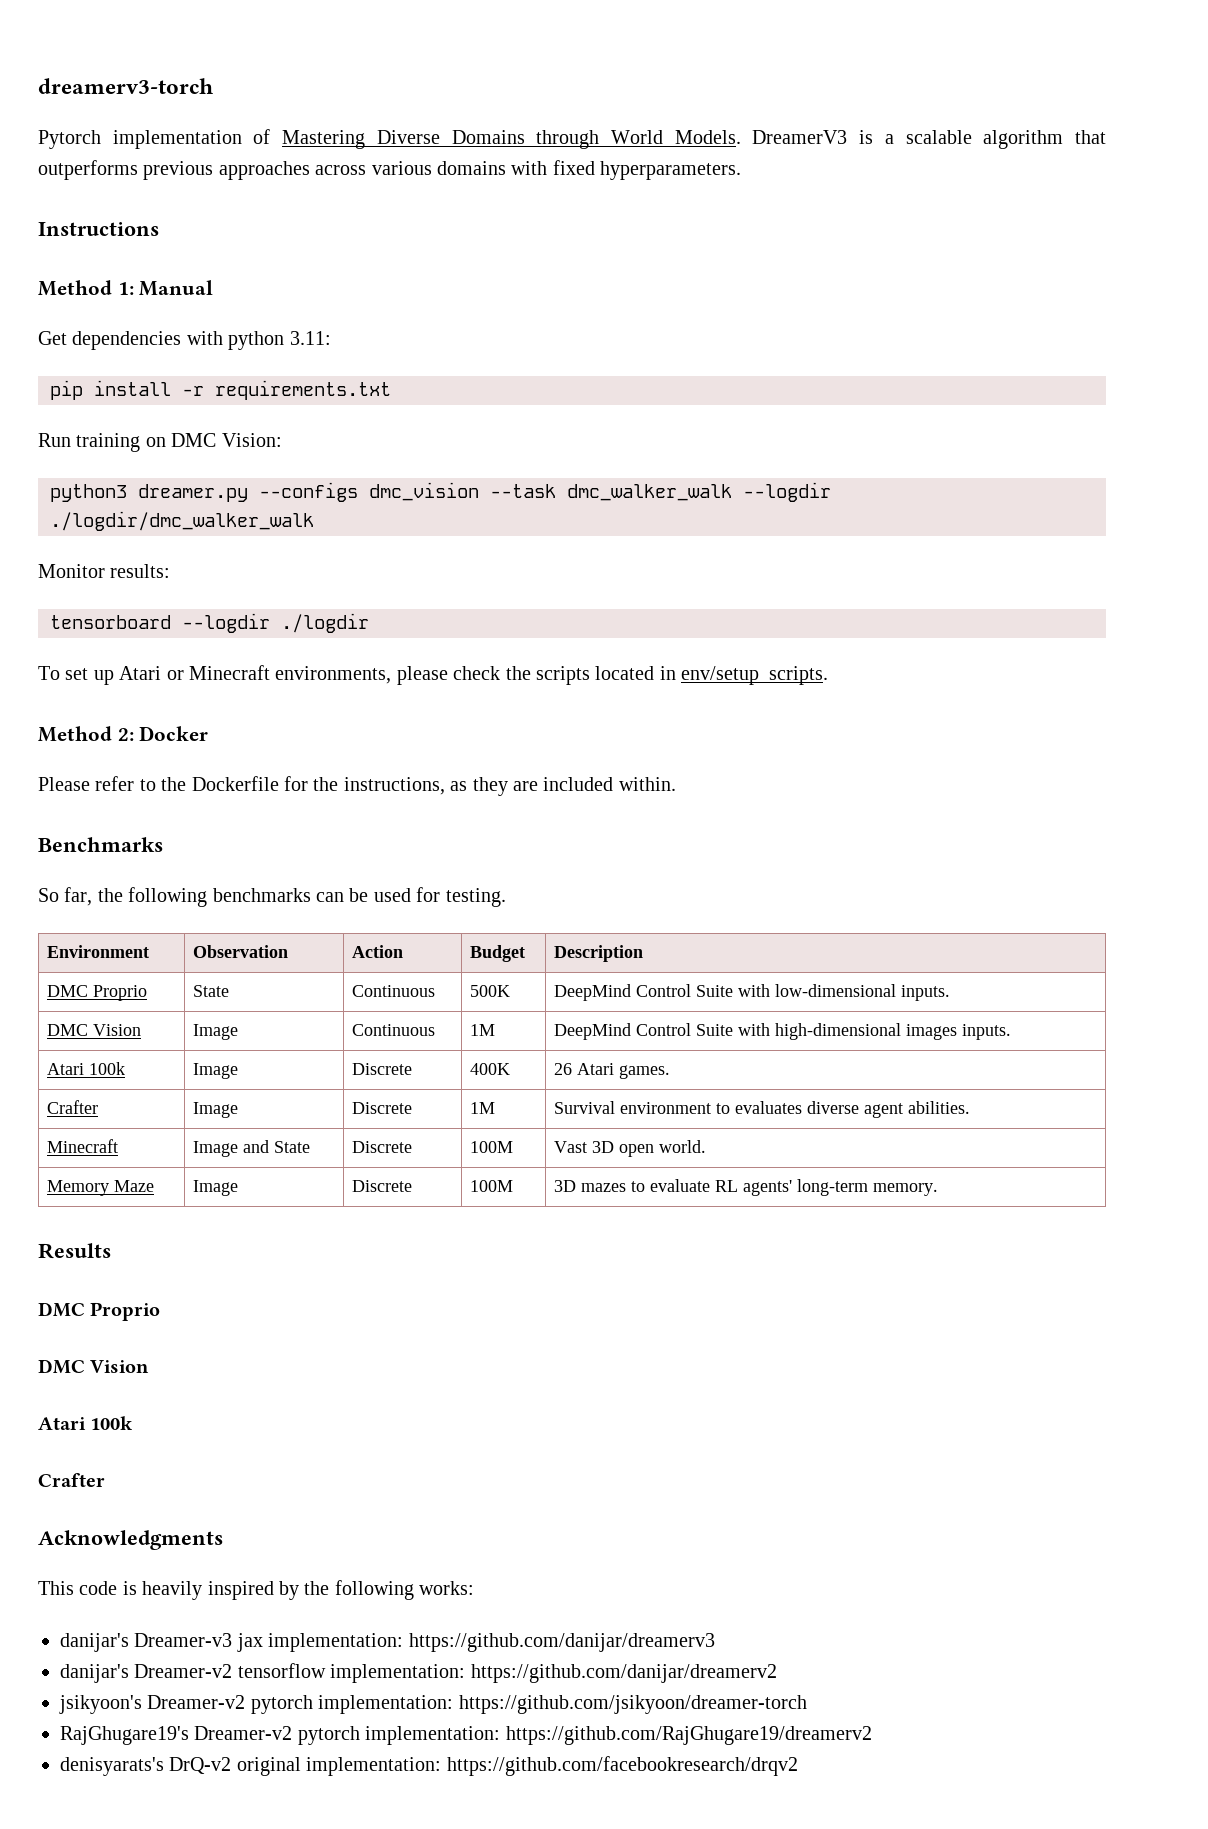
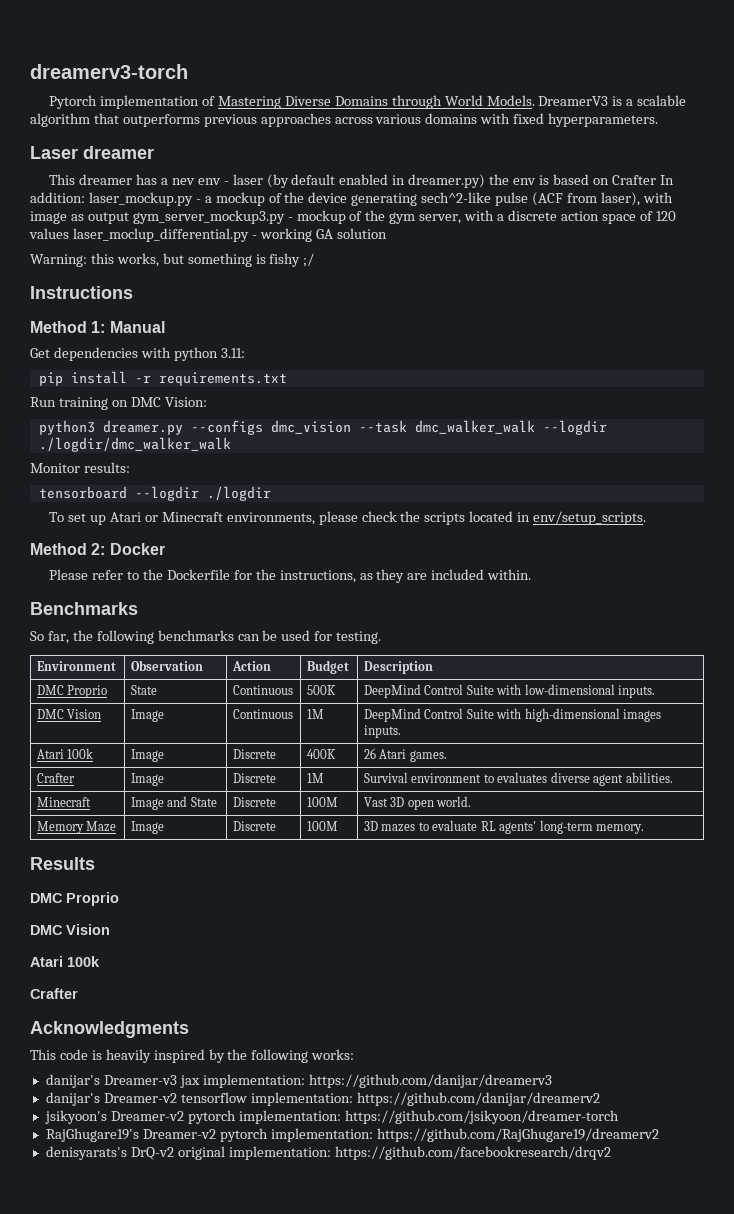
+ Laser dreamer
+ This dreamer has a nev env - laser (by default enabled in dreamer.py) the env is based on Crafter In addition: laser_mockup.py - a mockup of the device generating sech^2-like pulse (ACF from laser), with image as output gym_server_mockup3.py - mockup of the gym server, with a discrete action space of 120 values laser_moclup_differential.py - working GA solution
+ Warning: this works, but something is fishy ;/

